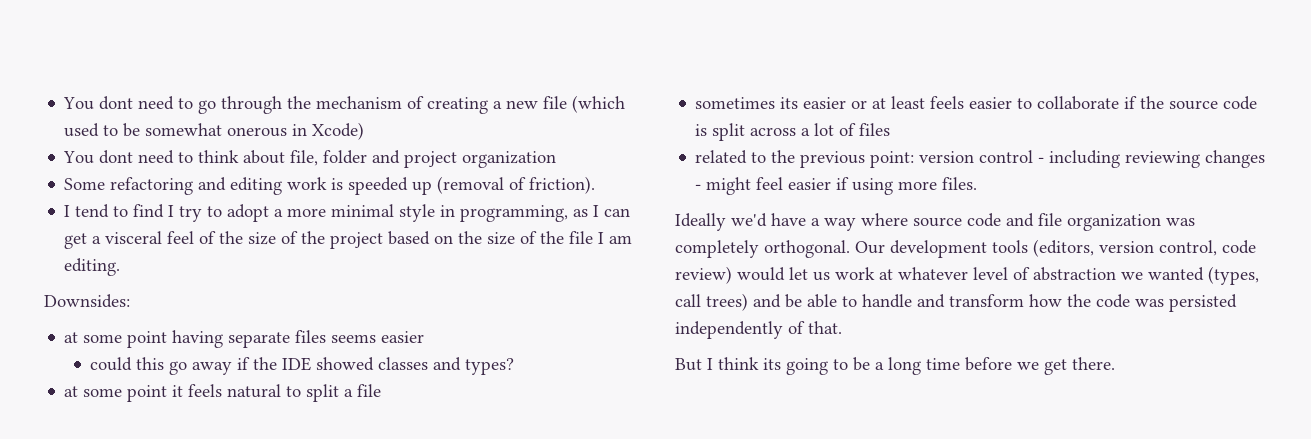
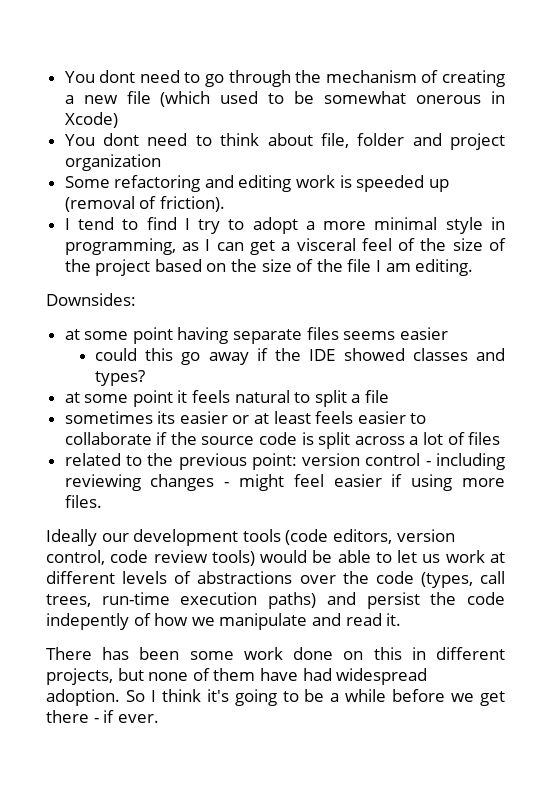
- Ideally we'd have a way where source code and file organization was completely orthogonal. Our development tools (editors, version control, code review) would let us work at whatever level of abstraction we wanted (types, call trees) and be able to handle and transform how the code was persisted independently of that.
- But I think its going to be a long time before we get there.
+ Ideally our development tools (code editors, version control, code review tools) would be able to let us work at different levels of abstractions over the code (types, call trees, run-time execution paths) and persist the code indepently of how we manipulate and read it.
+ There has been some work done on this in different projects, but none of them have had widespread adoption. So I think it's going to be a while before we get there - if ever.

